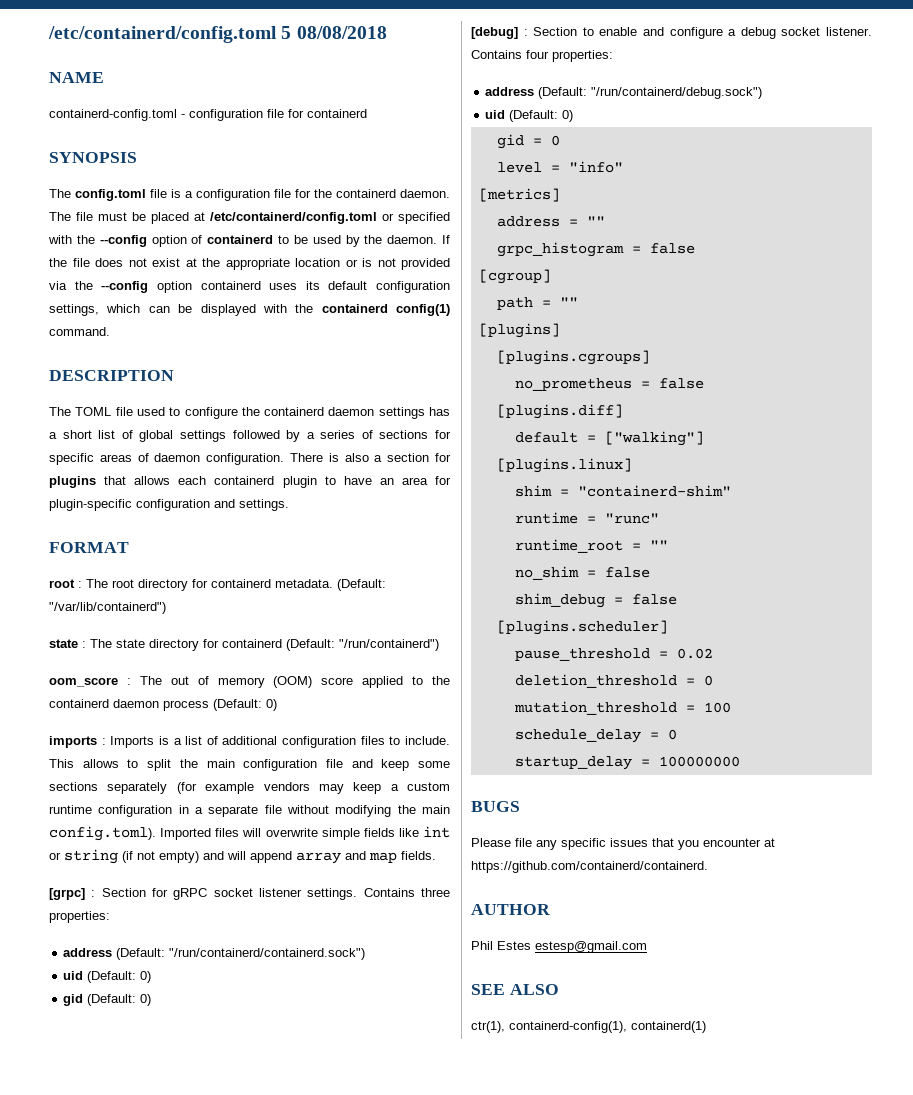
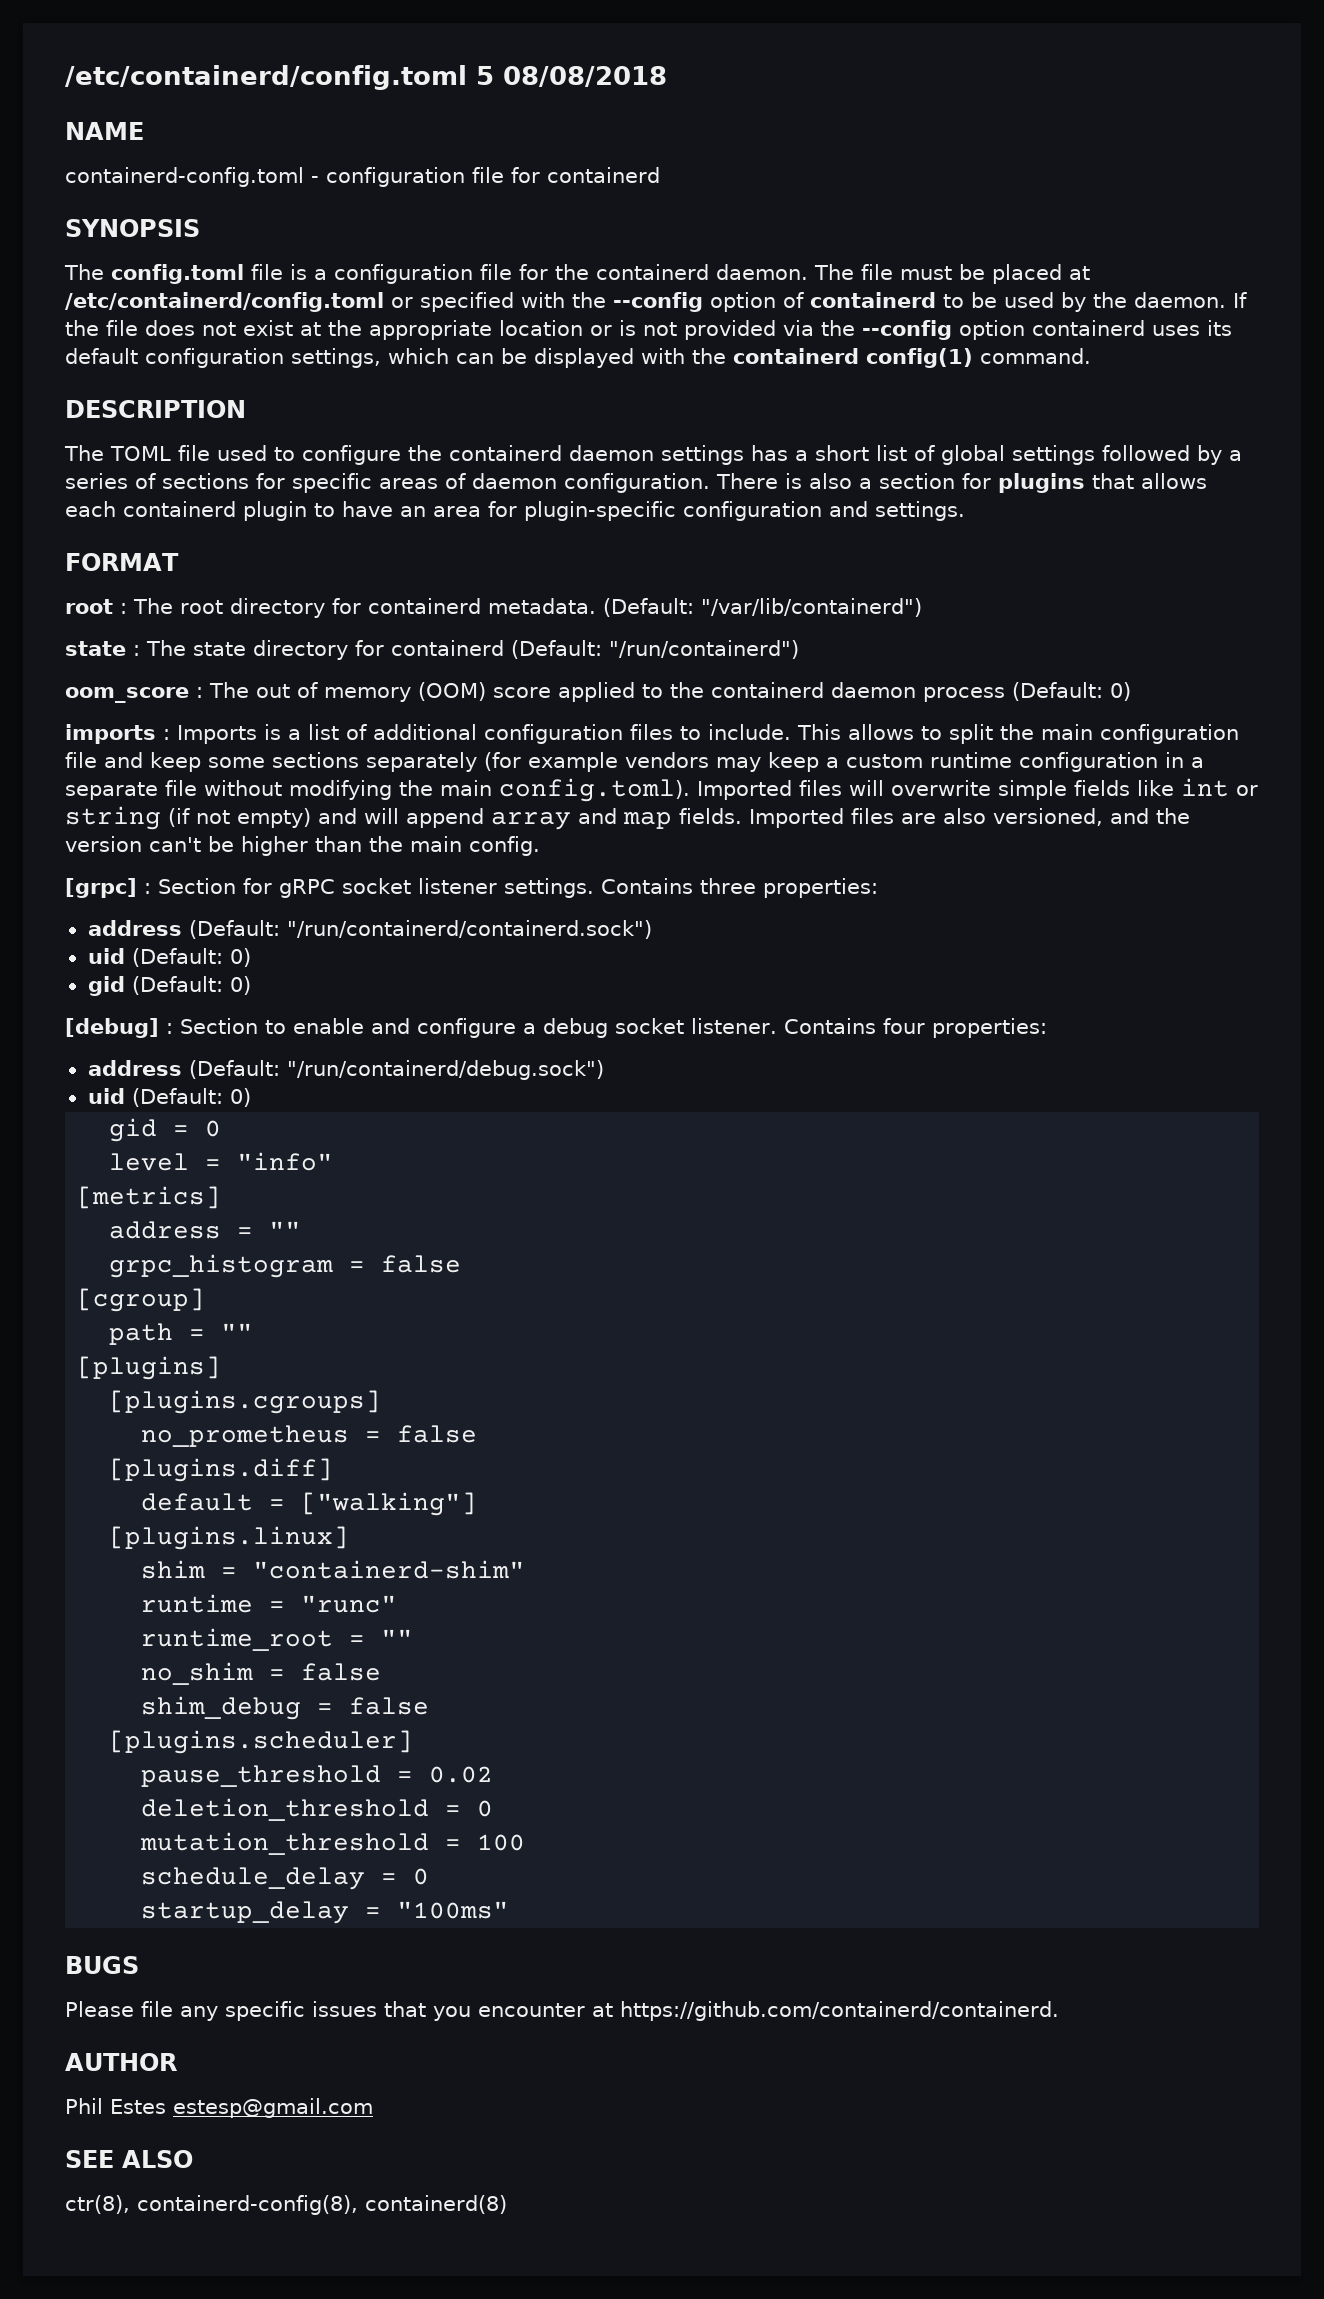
+ Imported files are also versioned, and the version can't be higher than the main config.
- startup_delay = 100000000
+ startup_delay = "100ms"
- ctr(1), containerd-config(1), containerd(1)
+ ctr(8), containerd-config(8), containerd(8)

